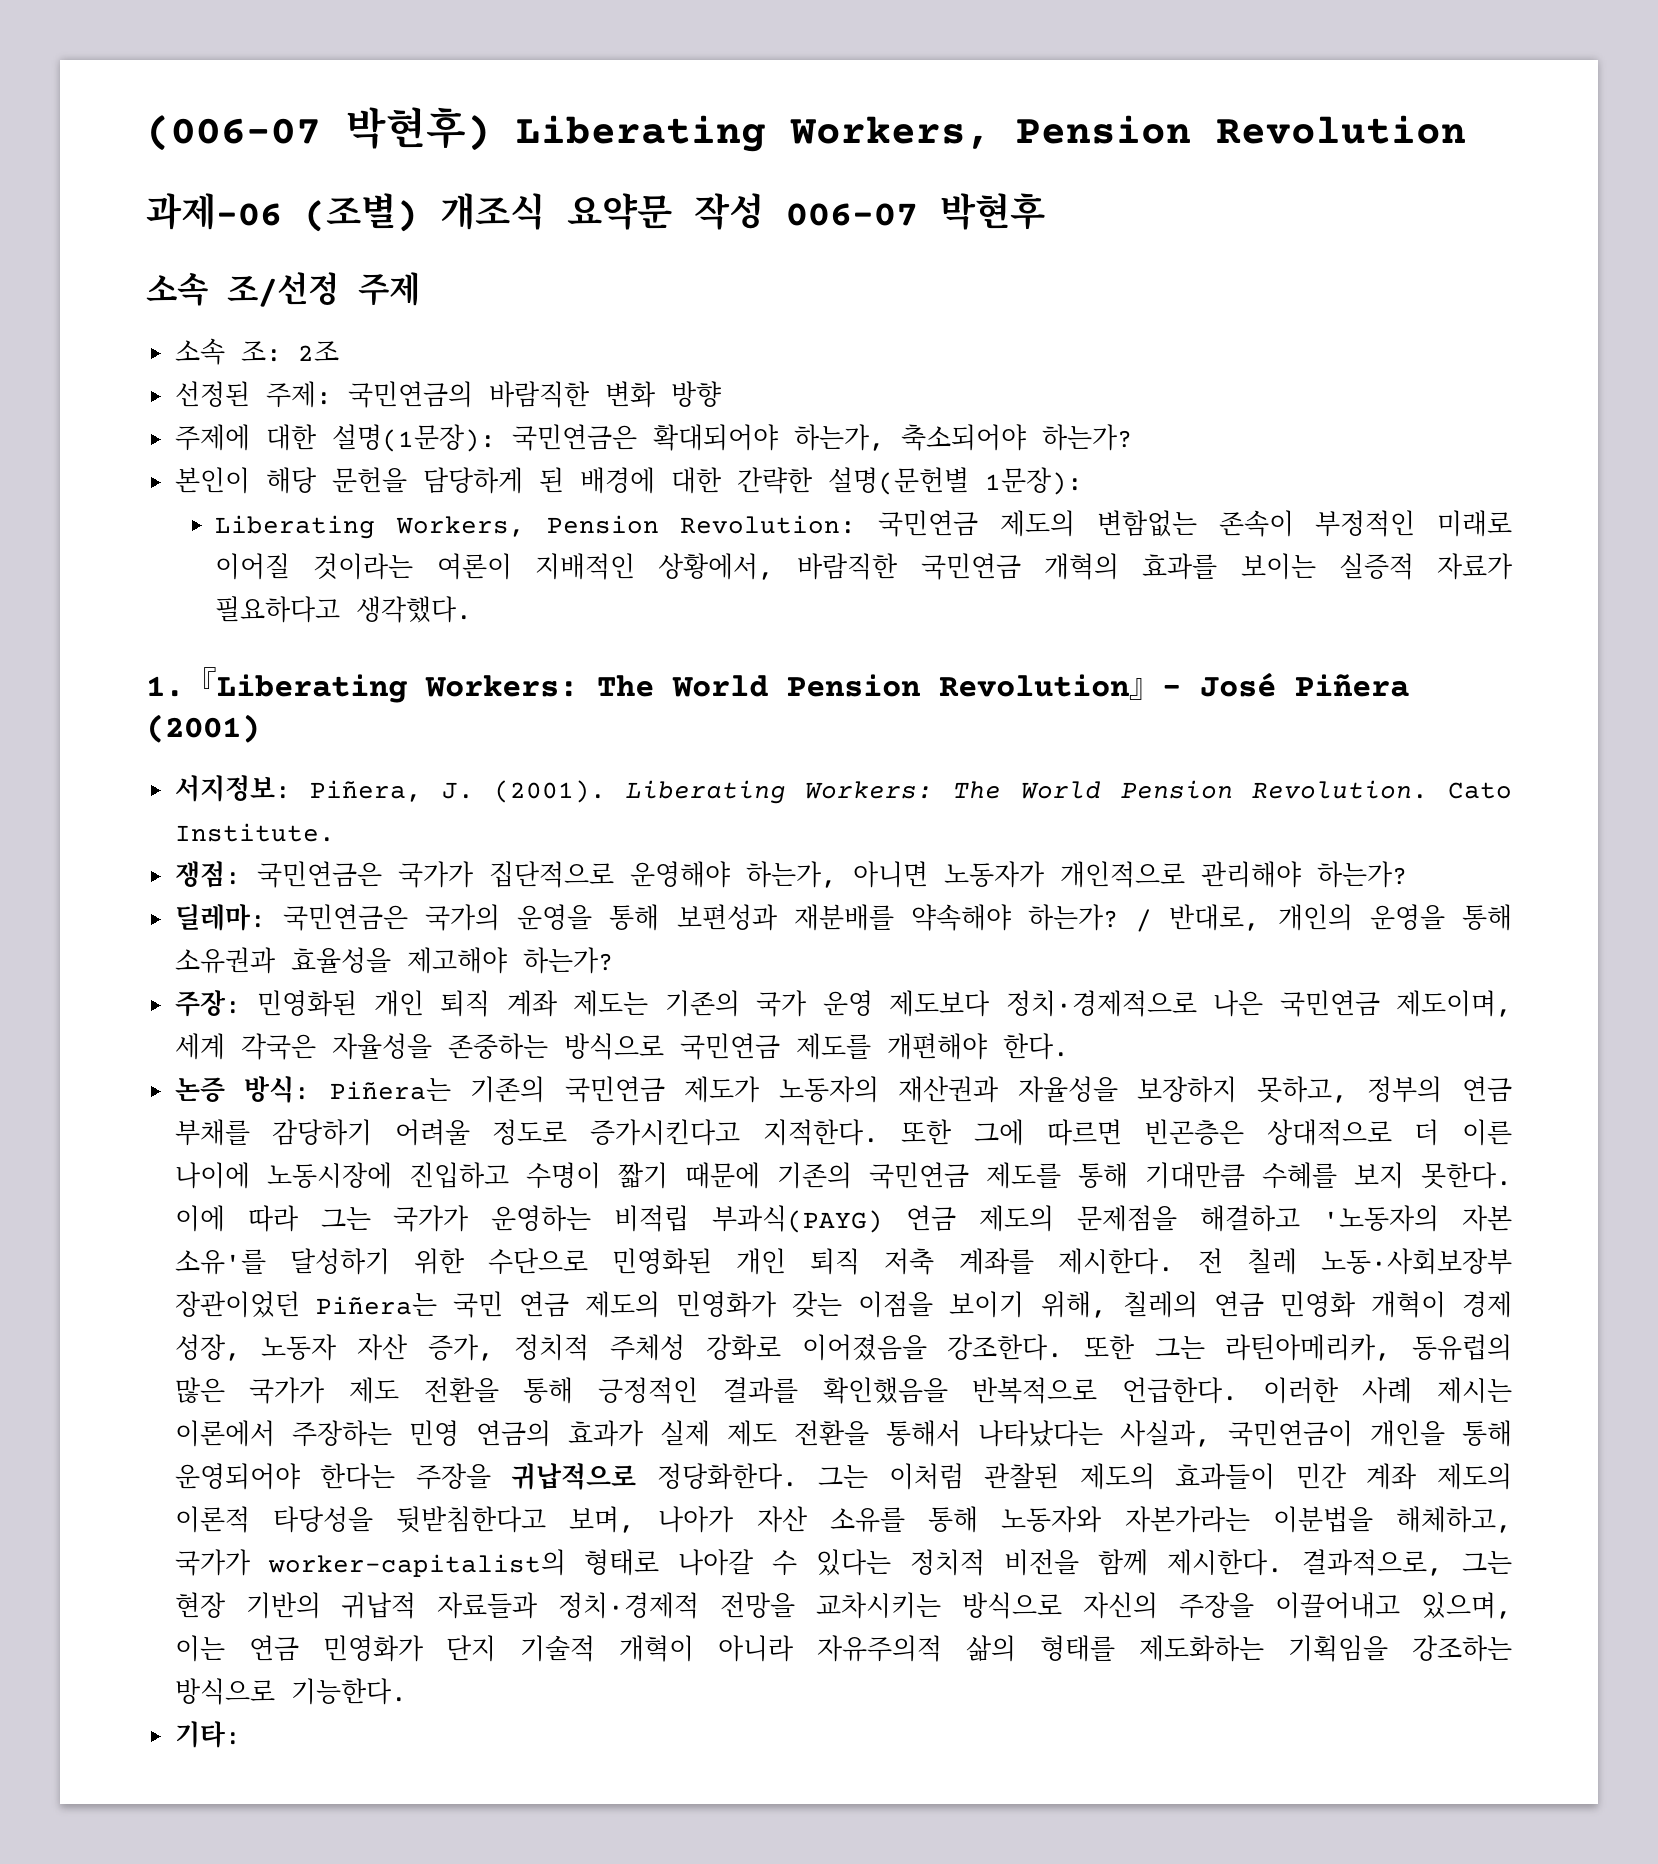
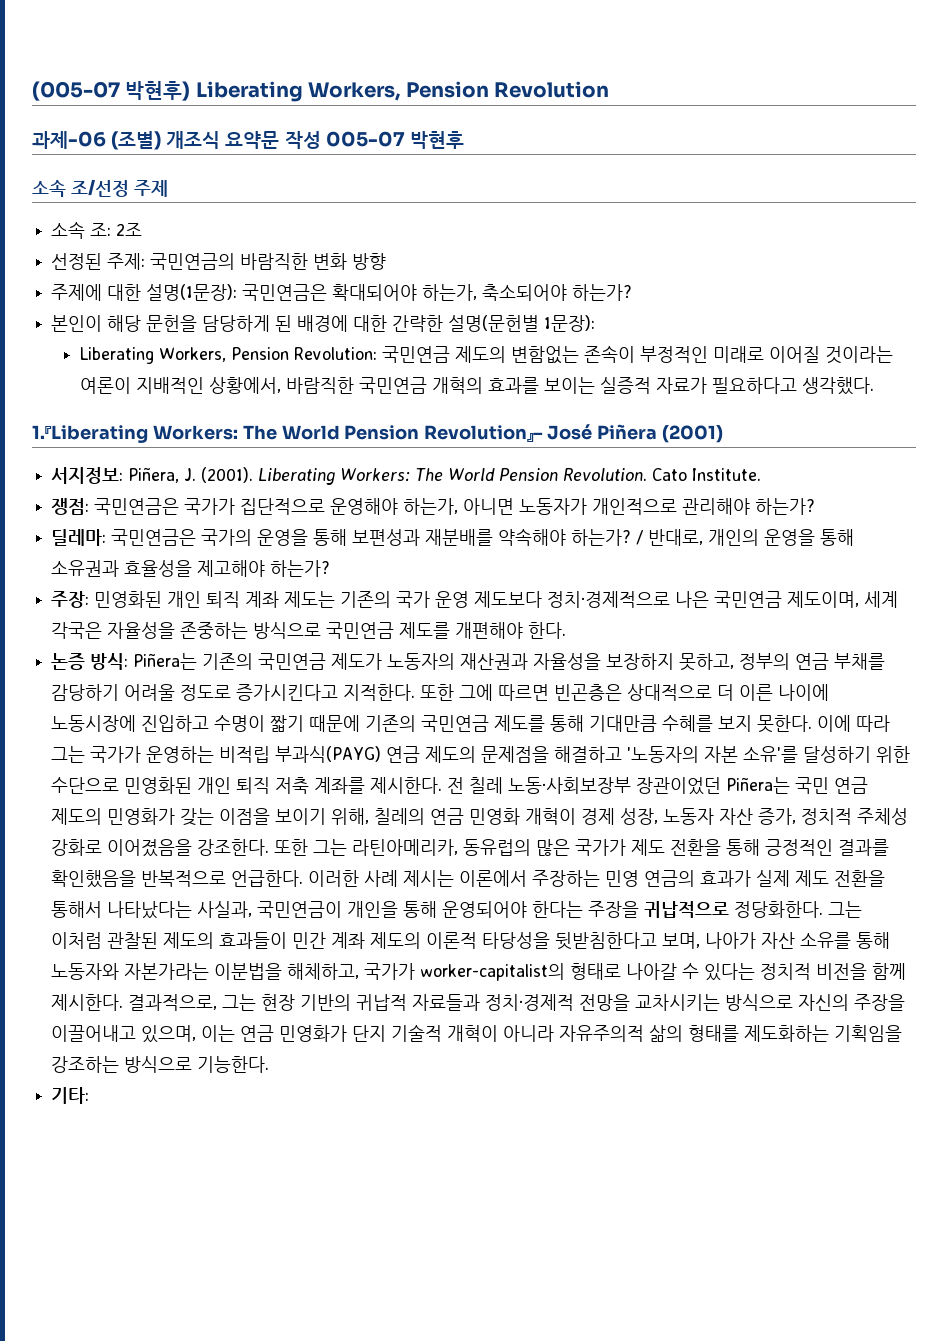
- (006-07 박현후) Liberating Workers, Pension Revolution
+ (005-07 박현후) Liberating Workers, Pension Revolution
- 과제-06 (조별) 개조식 요약문 작성 006-07 박현후
+ 과제-06 (조별) 개조식 요약문 작성 005-07 박현후

